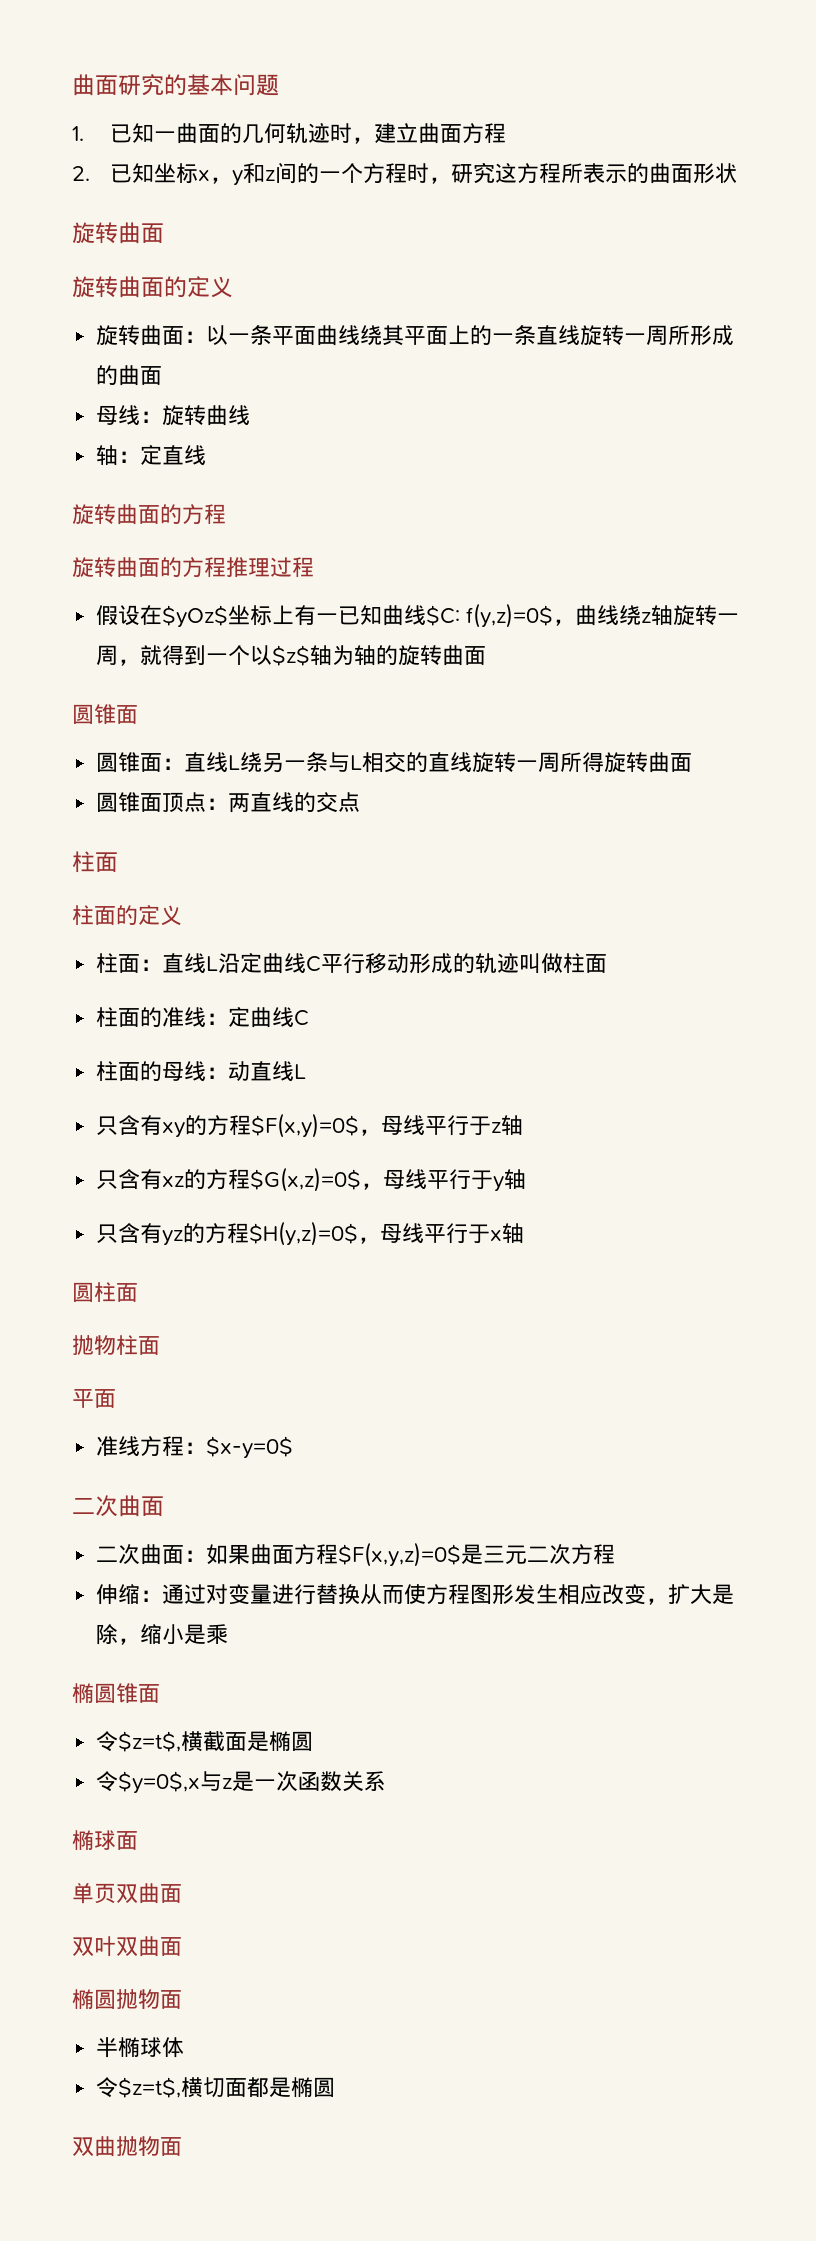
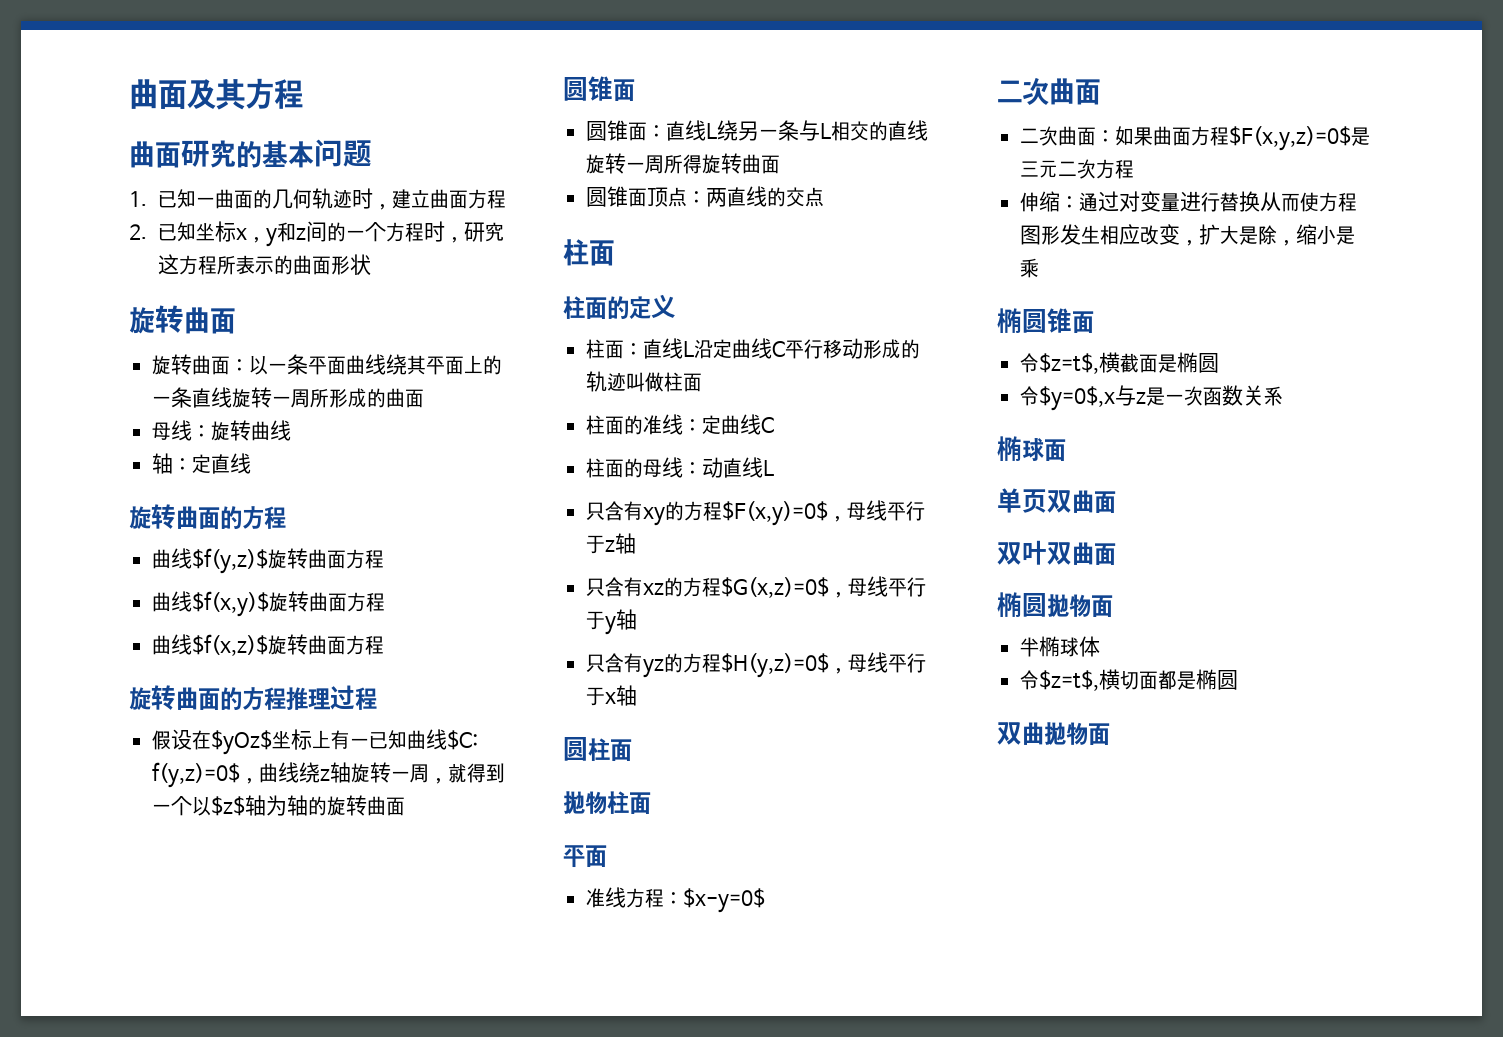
+ 曲面及其方程
- 旋转曲面的定义
+ 曲线$f(y,z)$旋转曲面方程
+ 曲线$f(x,y)$旋转曲面方程
+ 曲线$f(x,z)$旋转曲面方程

